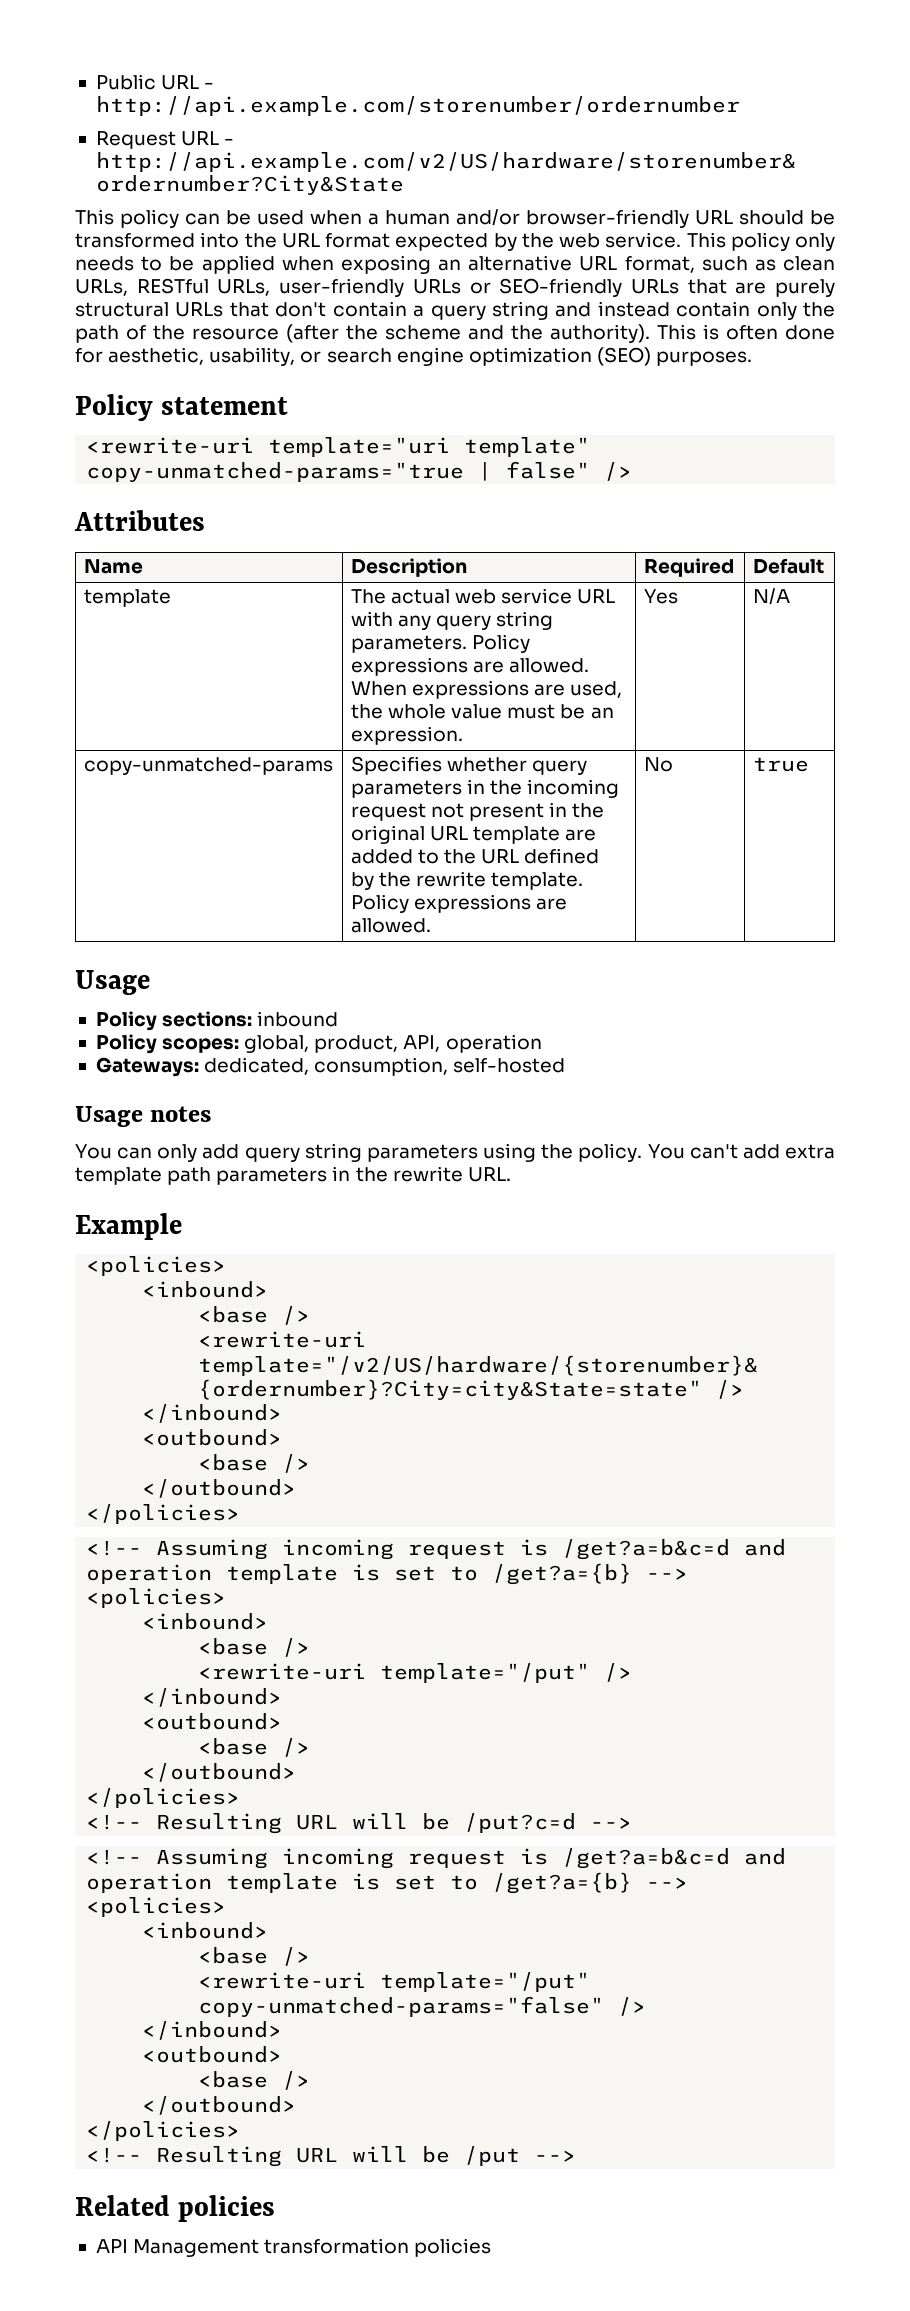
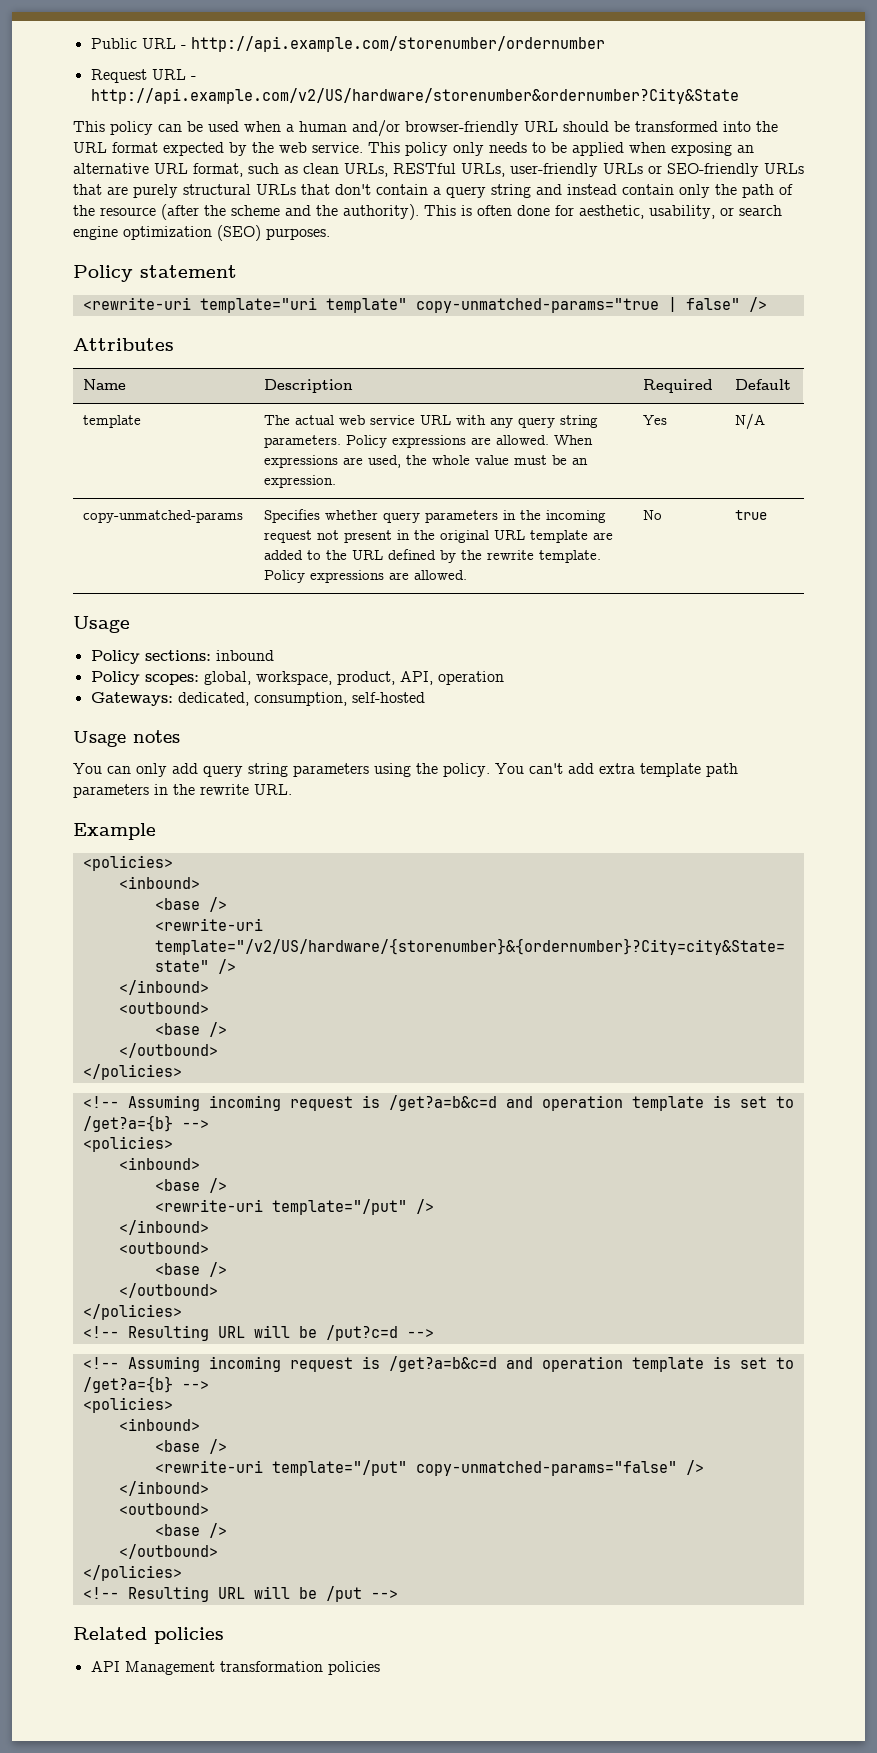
- Policy scopes: global, product, API, operation
+ Policy scopes: global, workspace, product, API, operation

